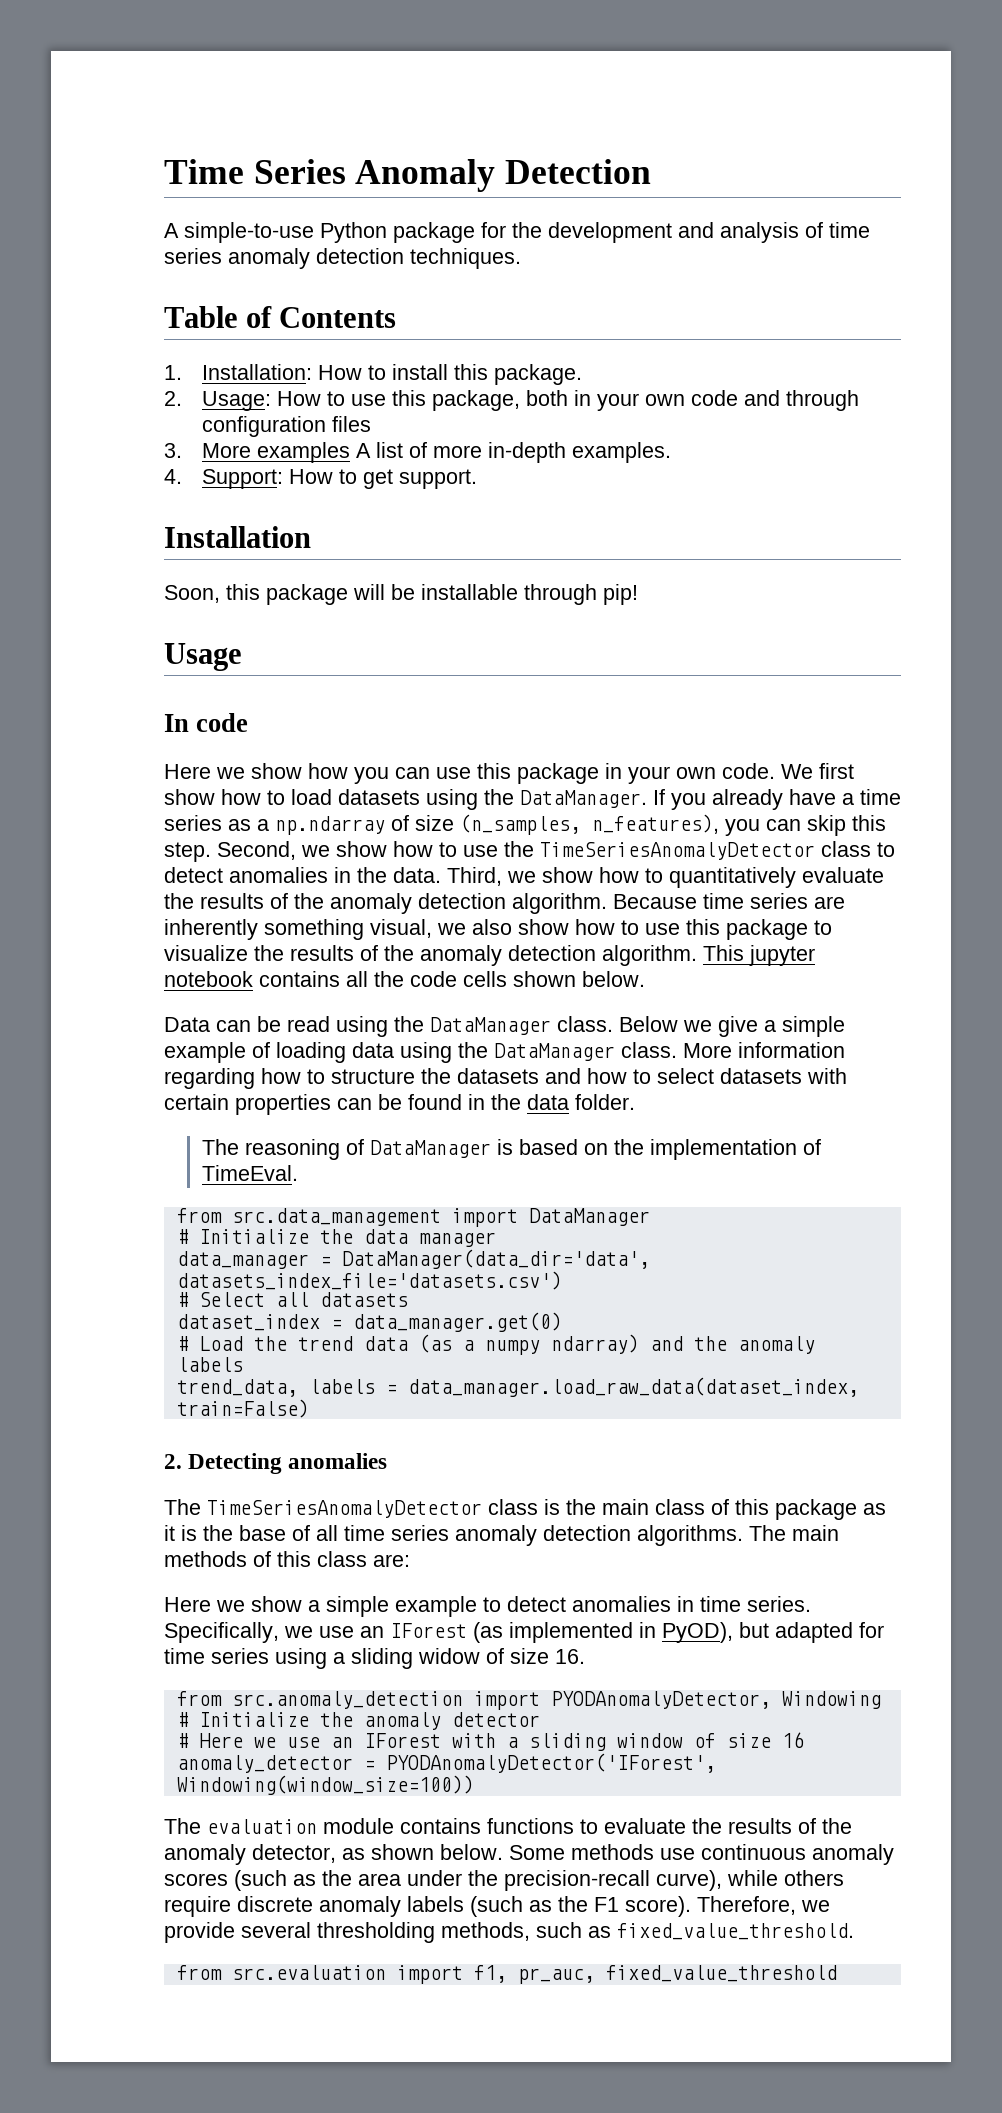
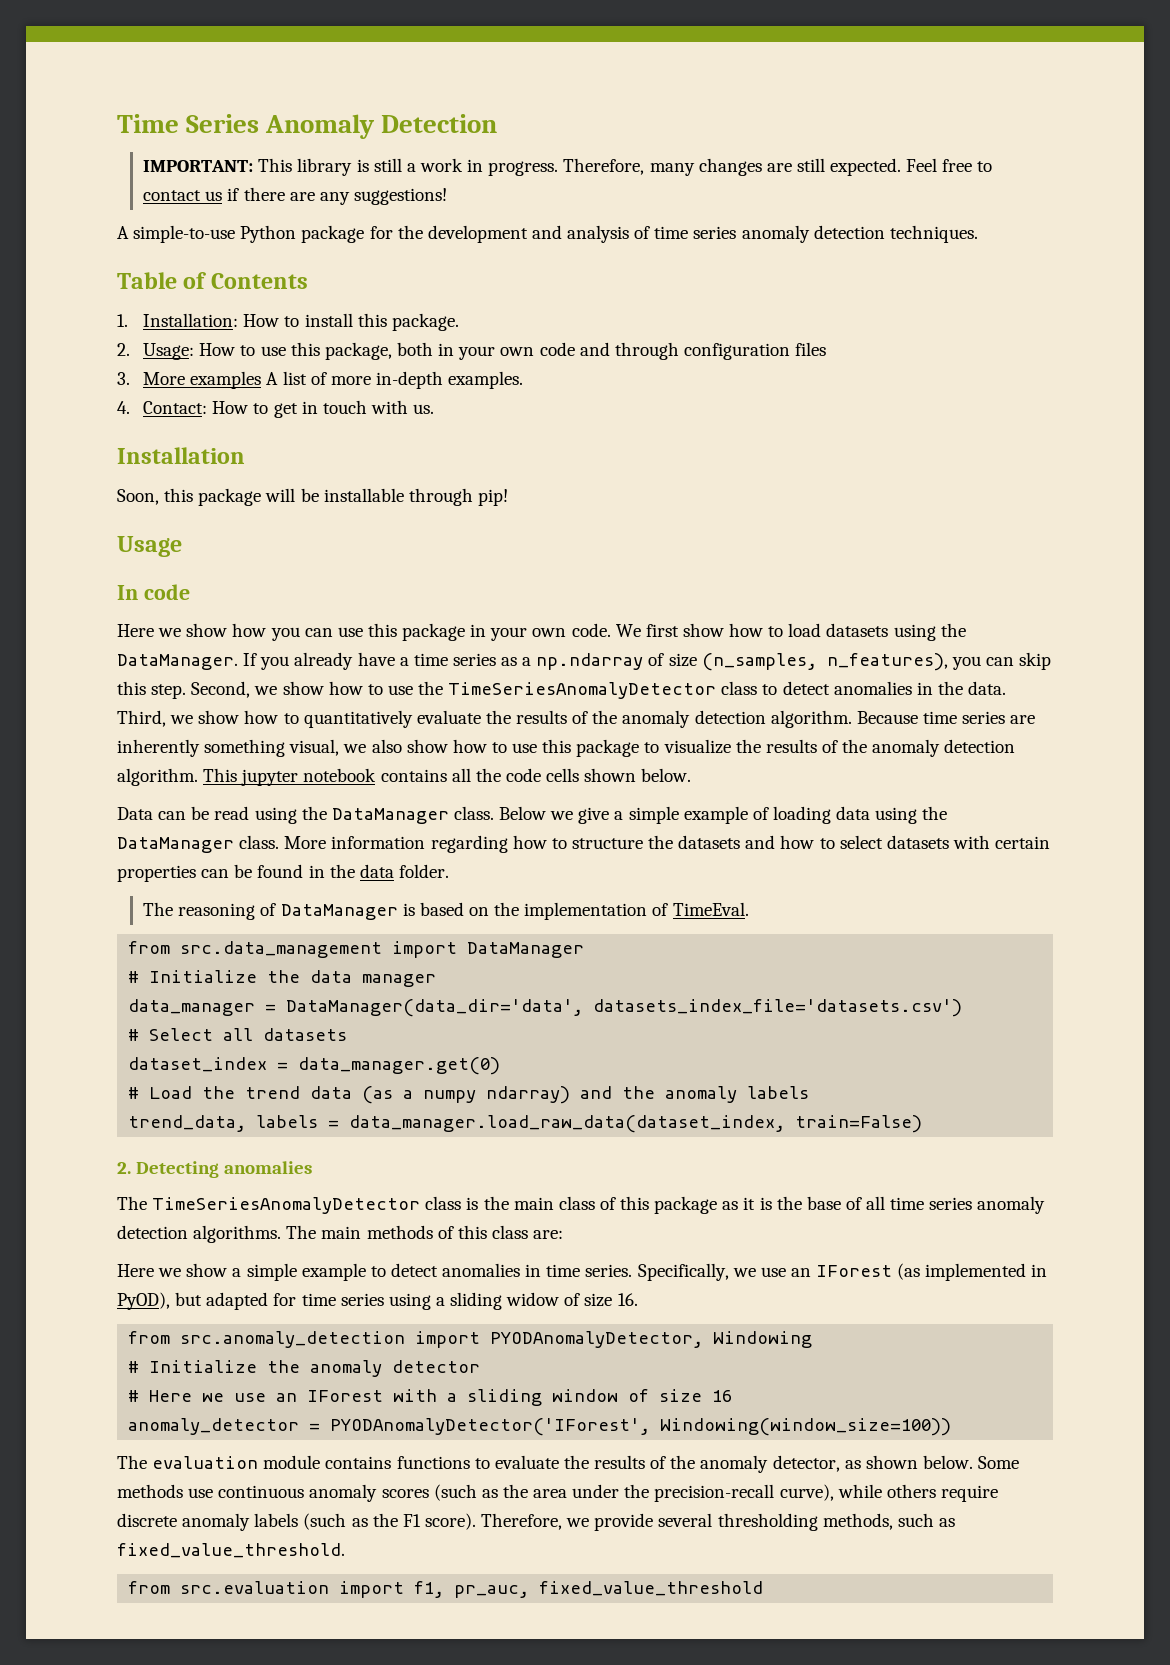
+ IMPORTANT: This library is still a work in progress. Therefore, many changes are still expected. Feel free to contact us if there are any suggestions!
- 4. Support: How to get support.
+ 4. Contact: How to get in touch with us.

